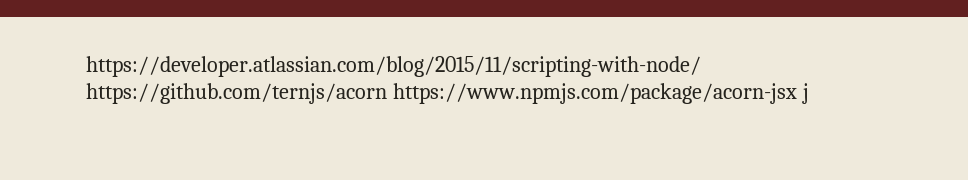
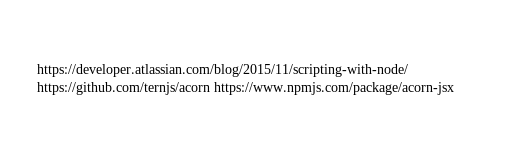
- https://developer.atlassian.com/blog/2015/11/scripting-with-node/ https://github.com/ternjs/acorn https://www.npmjs.com/package/acorn-jsx j
+ https://developer.atlassian.com/blog/2015/11/scripting-with-node/ https://github.com/ternjs/acorn https://www.npmjs.com/package/acorn-jsx

